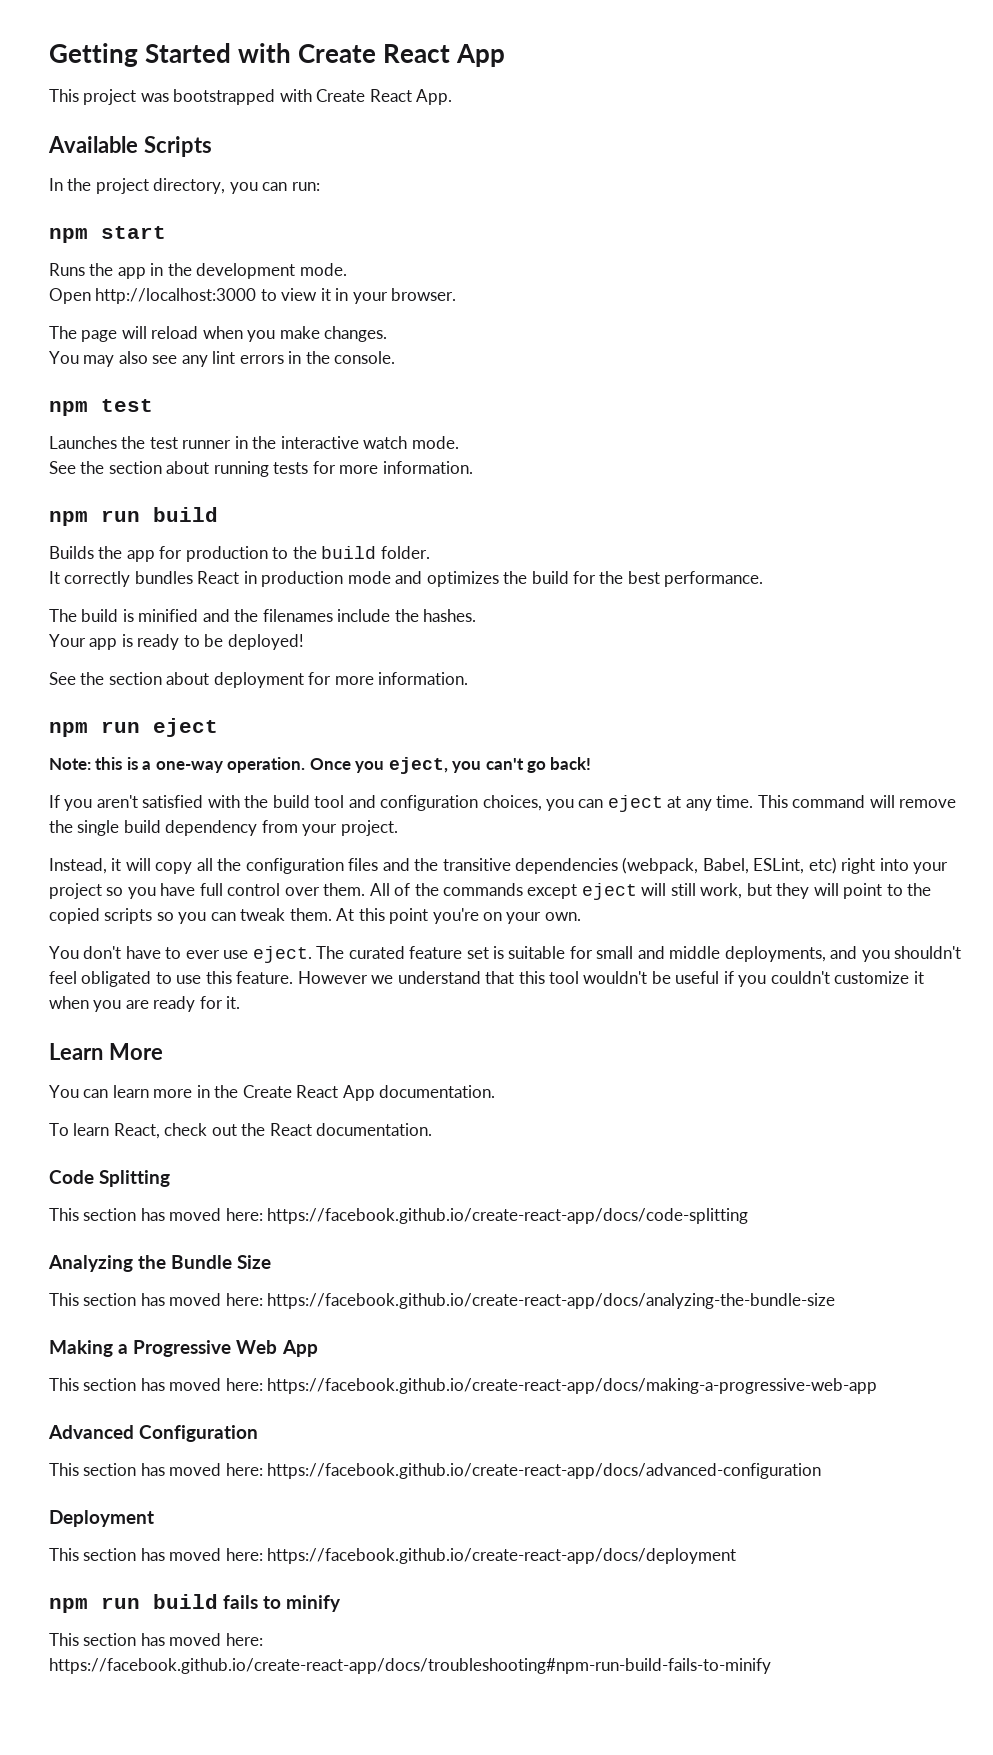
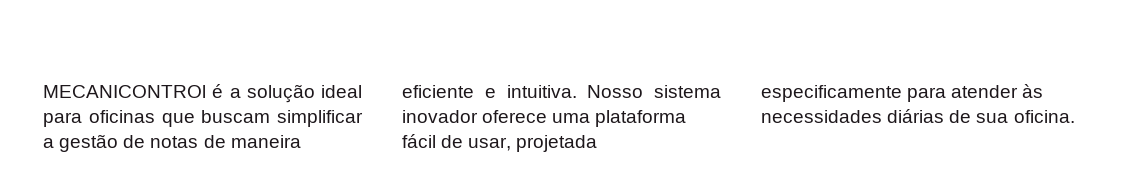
- Getting Started with Create React App
- This project was bootstrapped with Create React App.
- Available Scripts
- In the project directory, you can run:
- npm start
- Runs the app in the development mode.
- Open http://localhost:3000 to view it in your browser.
- The page will reload when you make changes.
- You may also see any lint errors in the console.
- npm test
- Launches the test runner in the interactive watch mode.
- See the section about running tests for more information.
- npm run build
- Builds the app for production to the build folder.
- It correctly bundles React in production mode and optimizes the build for the best performance.
- The build is minified and the filenames include the hashes.
- Your app is ready to be deployed!
- See the section about deployment for more information.
- npm run eject
- Note: this is a one-way operation. Once you eject, you can't go back!
- If you aren't satisfied with the build tool and configuration choices, you can eject at any time. This command will remove the single build dependency from your project.
- Instead, it will copy all the configuration files and the transitive dependencies (webpack, Babel, ESLint, etc) right into your project so you have full control over them. All of the commands except eject will still work, but they will point to the copied scripts so you can tweak them. At this point you're on your own.
- You don't have to ever use eject. The curated feature set is suitable for small and middle deployments, and you shouldn't feel obligated to use this feature. However we understand that this tool wouldn't be useful if you couldn't customize it when you are ready for it.
- Learn More
- You can learn more in the Create React App documentation.
- To learn React, check out the React documentation.
- Code Splitting
- This section has moved here: https://facebook.github.io/create-react-app/docs/code-splitting
- Analyzing the Bundle Size
- This section has moved here: https://facebook.github.io/create-react-app/docs/analyzing-the-bundle-size
- Making a Progressive Web App
- This section has moved here: https://facebook.github.io/create-react-app/docs/making-a-progressive-web-app
- Advanced Configuration
- This section has moved here: https://facebook.github.io/create-react-app/docs/advanced-configuration
- Deployment
- This section has moved here: https://facebook.github.io/create-react-app/docs/deployment
- npm run build fails to minify
- This section has moved here: https://facebook.github.io/create-react-app/docs/troubleshooting#npm-run-build-fails-to-minify
+ MECANICONTROl é a solução ideal para oficinas que buscam simplificar a gestão de notas de maneira eficiente e intuitiva. Nosso sistema inovador oferece uma plataforma fácil de usar, projetada especificamente para atender às necessidades diárias de sua oficina.

